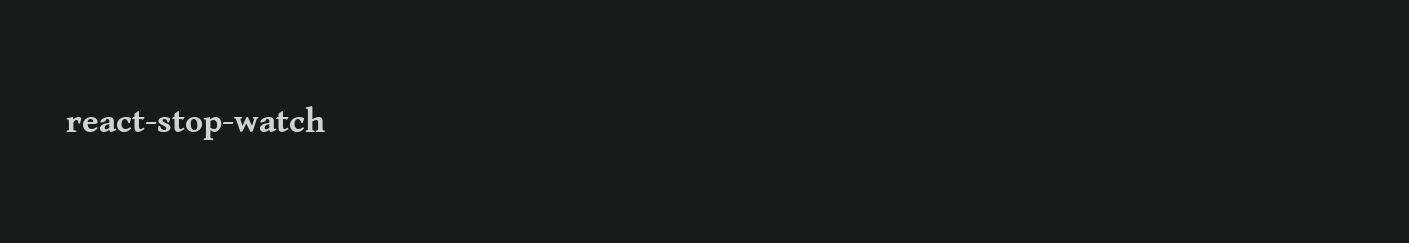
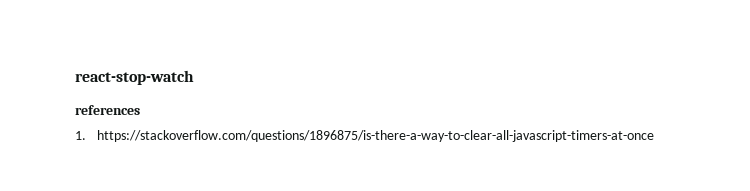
+ references
+ 1. https://stackoverflow.com/questions/1896875/is-there-a-way-to-clear-all-javascript-timers-at-once

